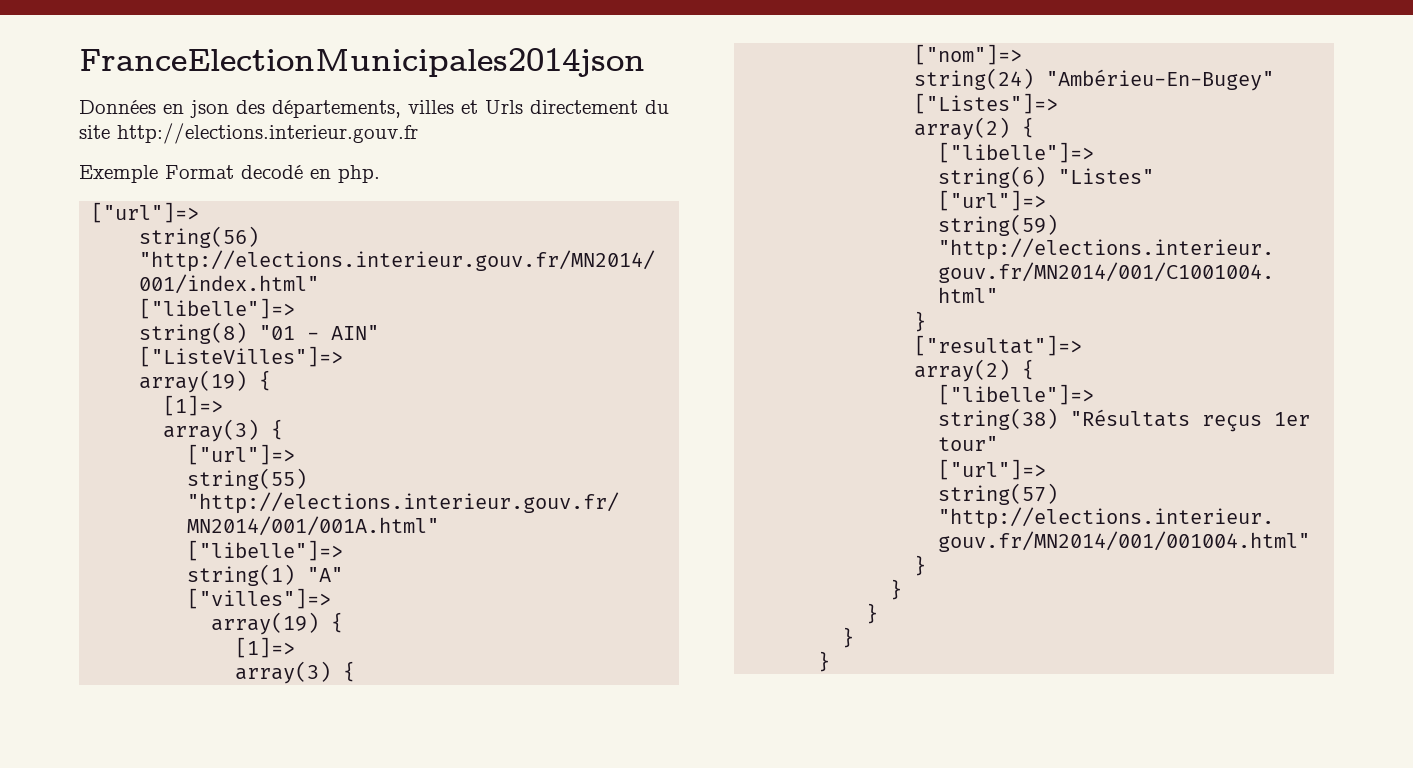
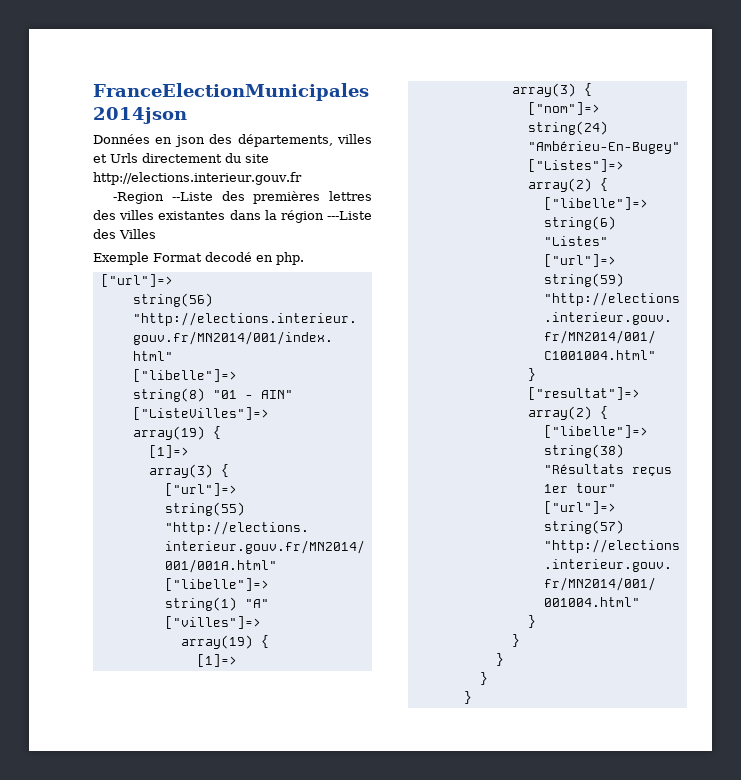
+ -Region --Liste des premières lettres des villes existantes dans la région ---Liste des Villes

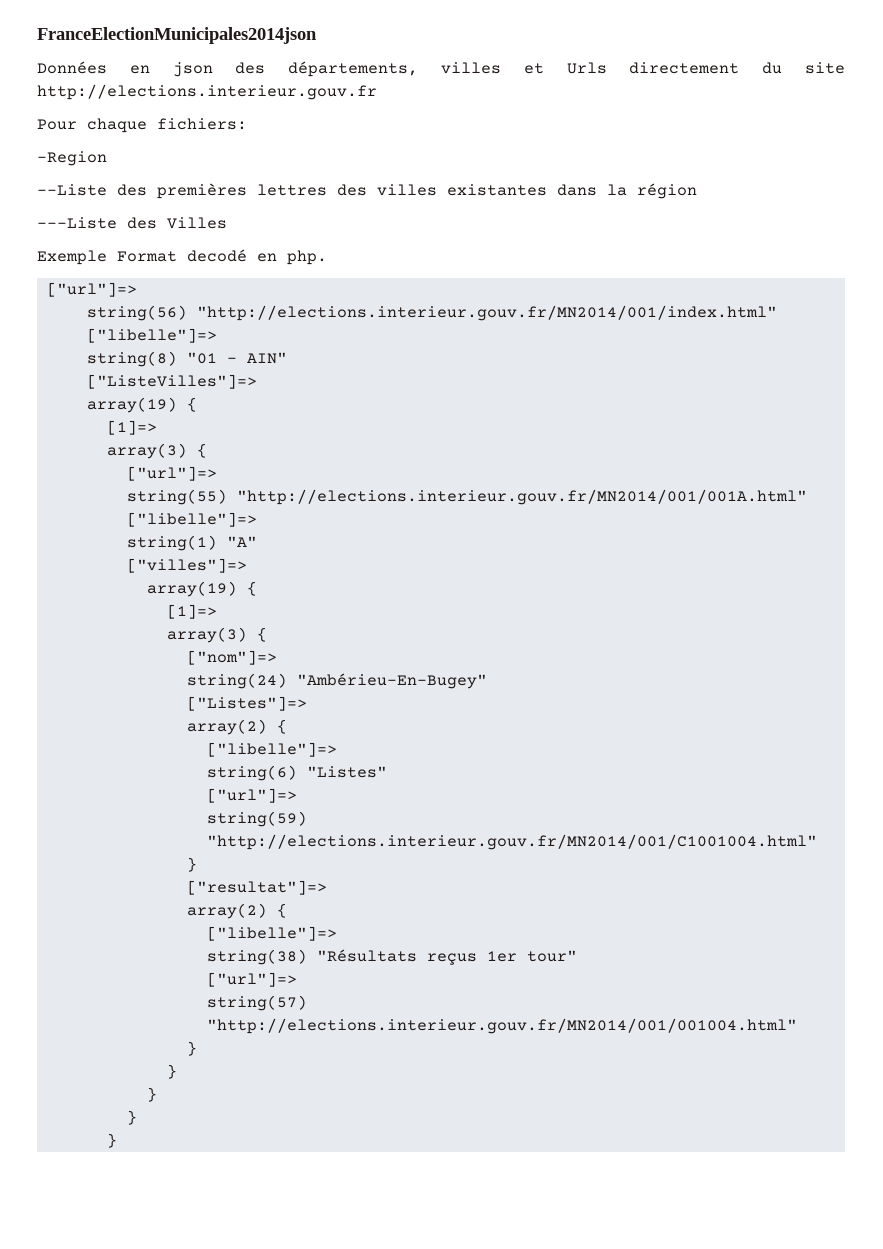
+ Pour chaque fichiers:
- -Region --Liste des premières lettres des villes existantes dans la région ---Liste des Villes
+ -Region
+ --Liste des premières lettres des villes existantes dans la région
+ ---Liste des Villes

